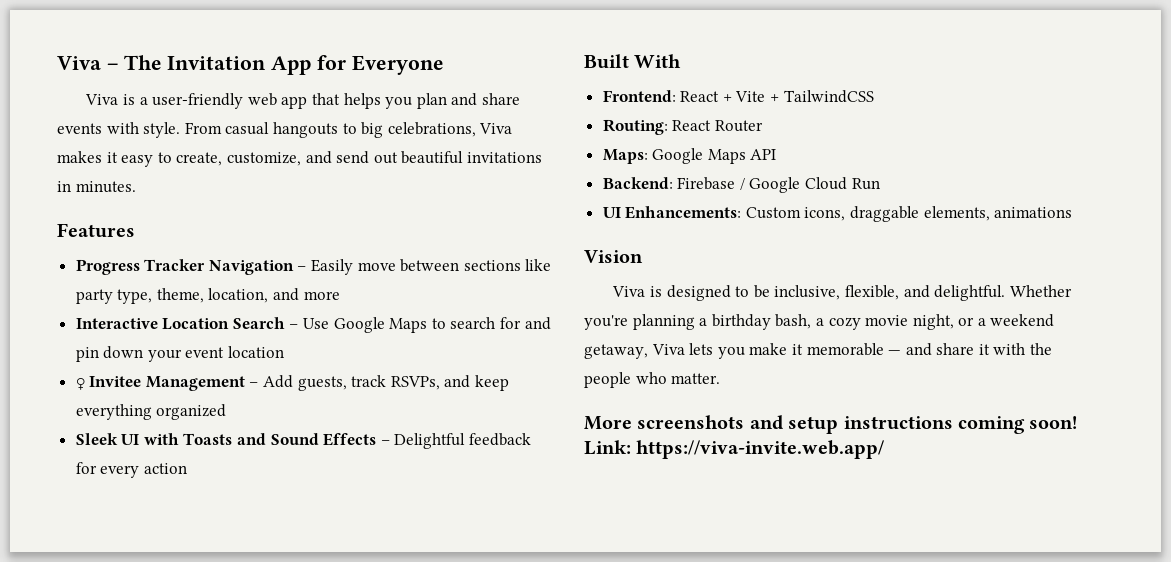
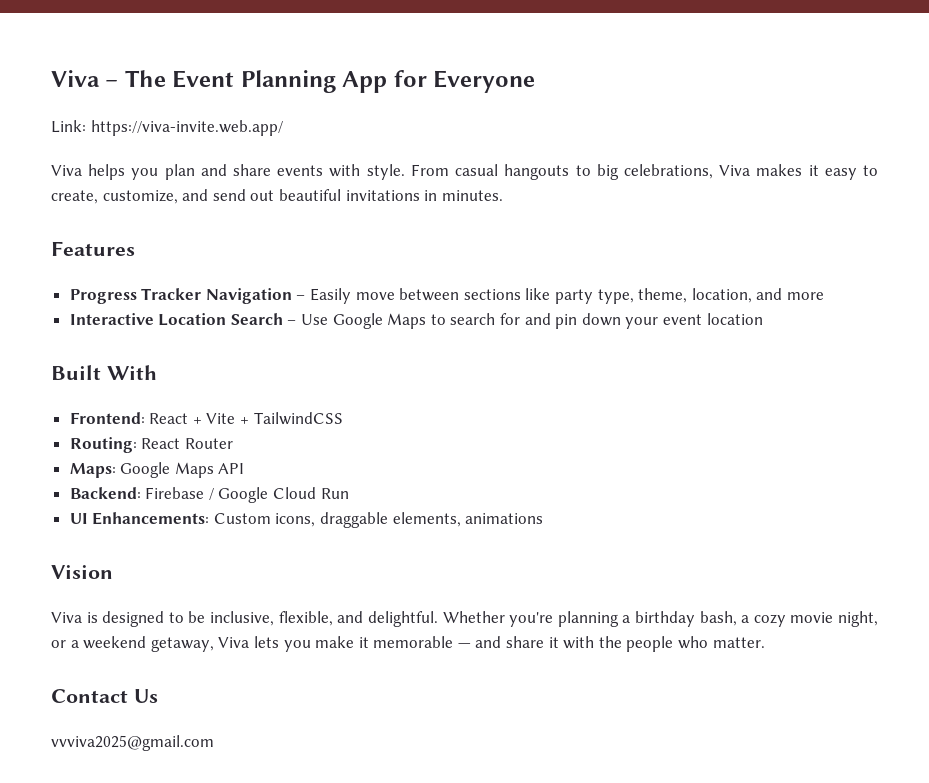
- Viva – The Invitation App for Everyone
+ Viva – The Event Planning App for Everyone
- Viva is a user-friendly web app that helps you plan and share events with style.
+ Link: https://viva-invite.web.app/
+ Viva helps you plan and share events with style.
- ♀ Invitee Management – Add guests, track RSVPs, and keep everything organized
- Sleek UI with Toasts and Sound Effects – Delightful feedback for every action
- More screenshots and setup instructions coming soon! Link: https://viva-invite.web.app/
+ Contact Us
+ vvviva2025@gmail.com

